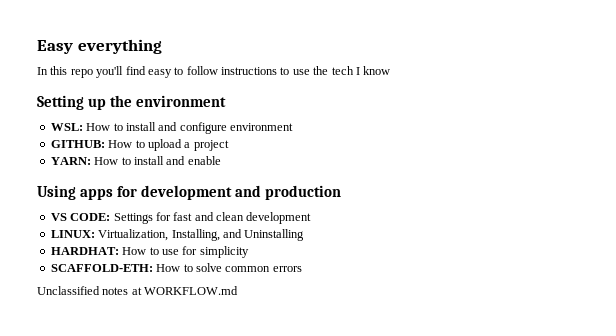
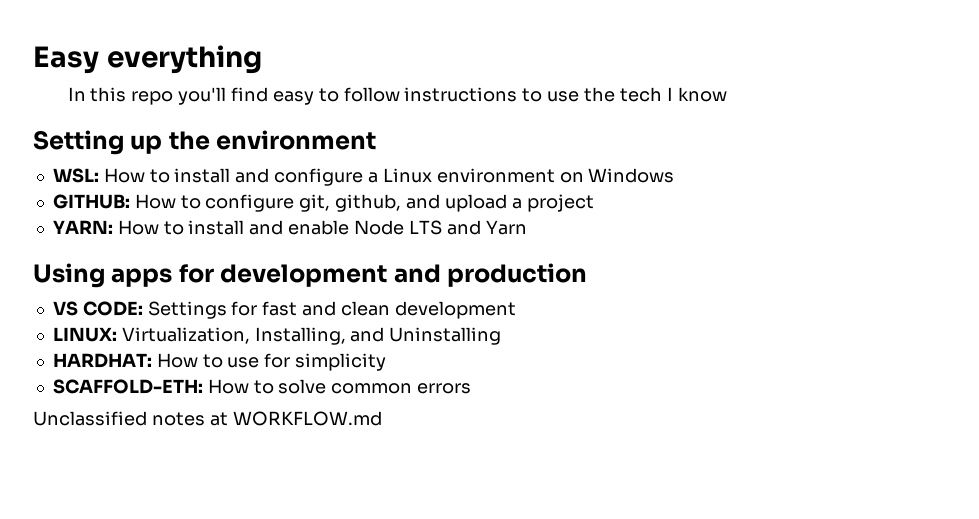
- WSL: How to install and configure environment
+ WSL: How to install and configure a Linux environment on Windows
- GITHUB: How to upload a project
+ GITHUB: How to configure git, github, and upload a project
- YARN: How to install and enable
+ YARN: How to install and enable Node LTS and Yarn

